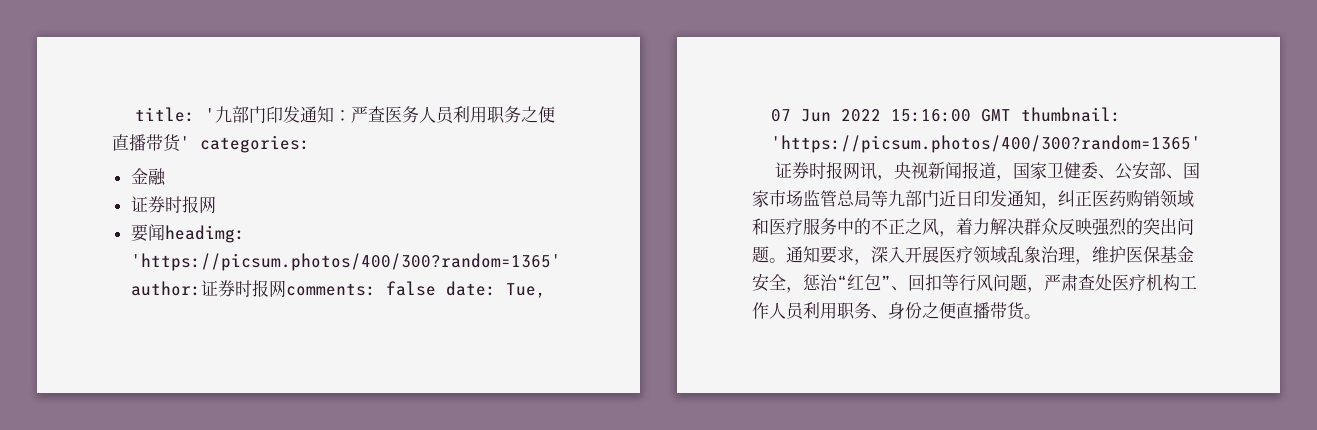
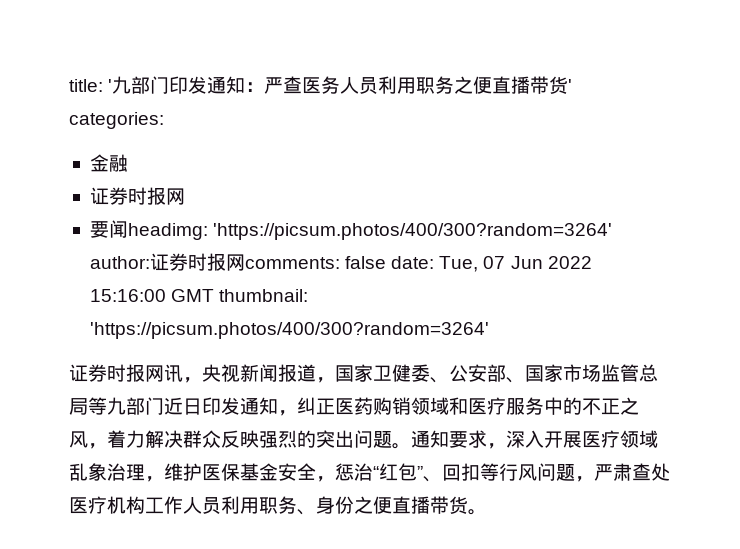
- 要闻headimg: 'https://picsum.photos/400/300?random=1365' author:证券时报网comments: false date: Tue, 07 Jun 2022 15:16:00 GMT thumbnail: 'https://picsum.photos/400/300?random=1365'
+ 要闻headimg: 'https://picsum.photos/400/300?random=3264' author:证券时报网comments: false date: Tue, 07 Jun 2022 15:16:00 GMT thumbnail: 'https://picsum.photos/400/300?random=3264'

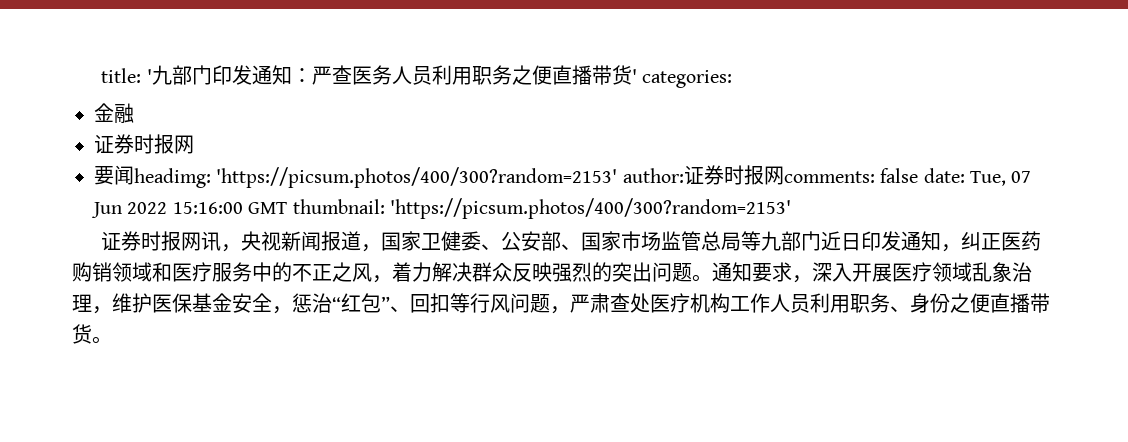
- 要闻headimg: 'https://picsum.photos/400/300?random=3264' author:证券时报网comments: false date: Tue, 07 Jun 2022 15:16:00 GMT thumbnail: 'https://picsum.photos/400/300?random=3264'
+ 要闻headimg: 'https://picsum.photos/400/300?random=2153' author:证券时报网comments: false date: Tue, 07 Jun 2022 15:16:00 GMT thumbnail: 'https://picsum.photos/400/300?random=2153'

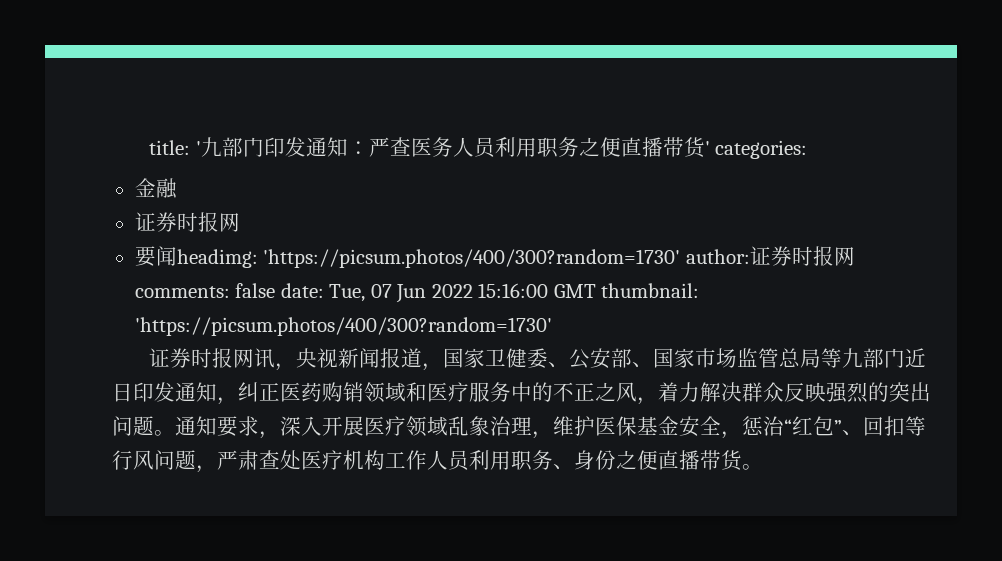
- 要闻headimg: 'https://picsum.photos/400/300?random=2153' author:证券时报网comments: false date: Tue, 07 Jun 2022 15:16:00 GMT thumbnail: 'https://picsum.photos/400/300?random=2153'
+ 要闻headimg: 'https://picsum.photos/400/300?random=1730' author:证券时报网comments: false date: Tue, 07 Jun 2022 15:16:00 GMT thumbnail: 'https://picsum.photos/400/300?random=1730'

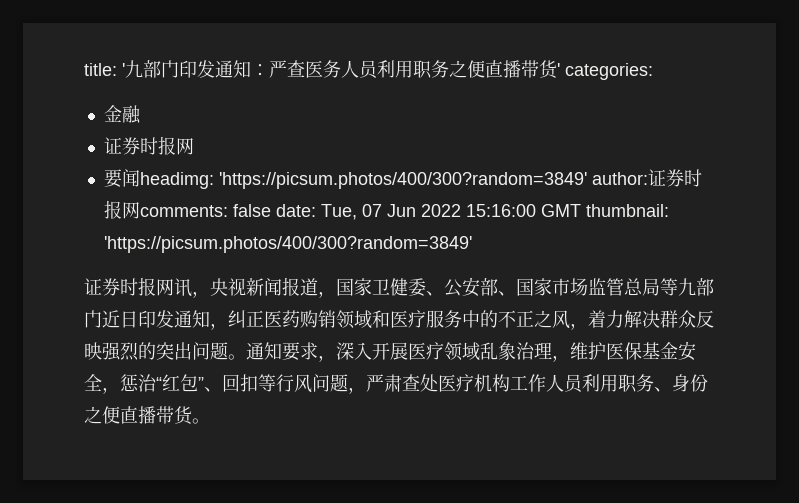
- 要闻headimg: 'https://picsum.photos/400/300?random=1730' author:证券时报网comments: false date: Tue, 07 Jun 2022 15:16:00 GMT thumbnail: 'https://picsum.photos/400/300?random=1730'
+ 要闻headimg: 'https://picsum.photos/400/300?random=3849' author:证券时报网comments: false date: Tue, 07 Jun 2022 15:16:00 GMT thumbnail: 'https://picsum.photos/400/300?random=3849'

